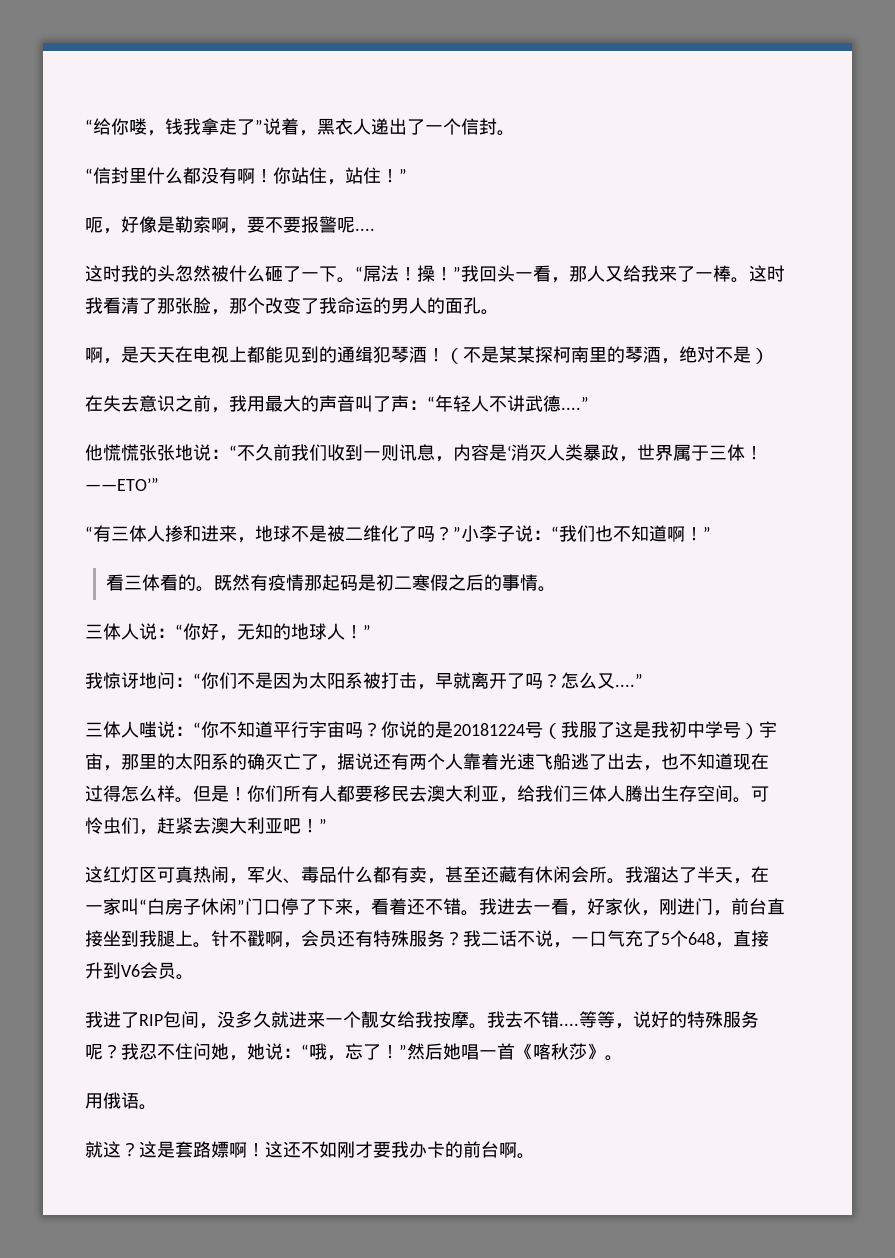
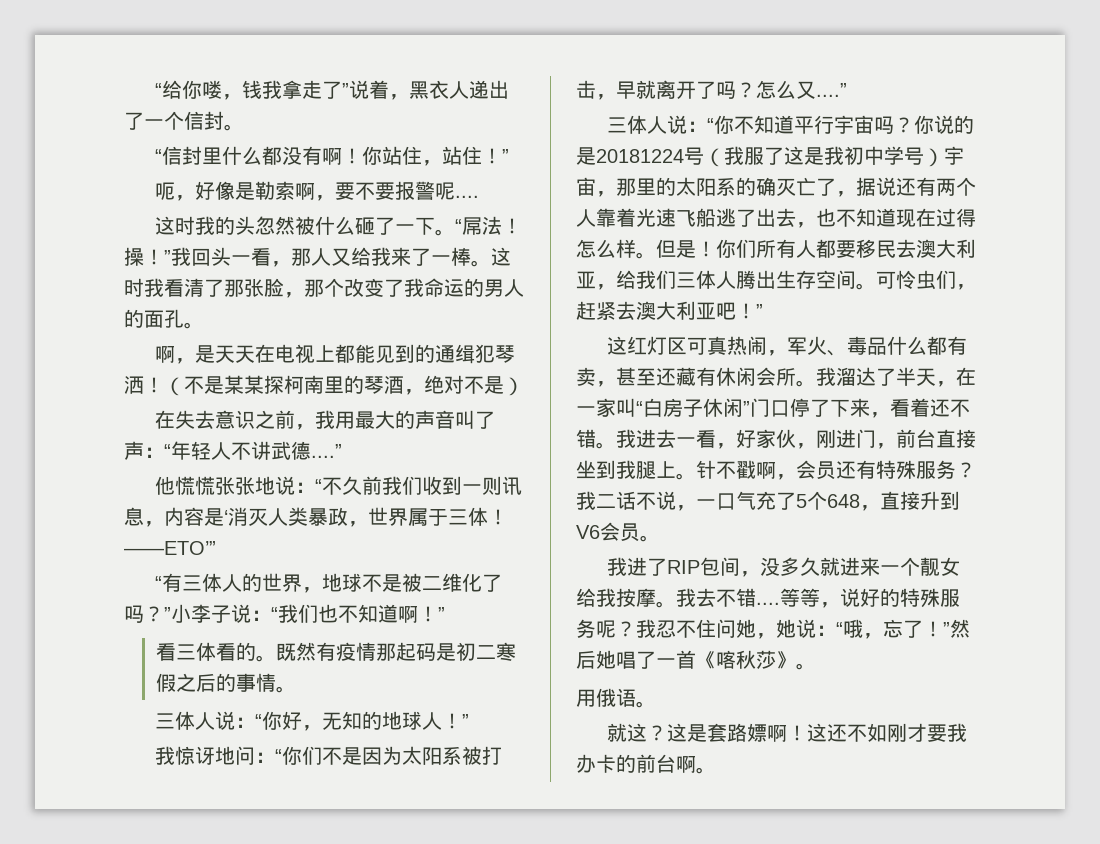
- 啊，是天天在电视上都能见到的通缉犯琴酒！
+ 啊，是天天在电视上都能见到的通缉犯琴洒！
- “有三体人掺和进来，地球不是被二维化了吗？”小李子说：“我们也不知道啊！”
+ “有三体人的世界，地球不是被二维化了吗？”小李子说：“我们也不知道啊！”
- 三体人嗤说：“你不知道平行宇宙吗？
+ 三体人说：“你不知道平行宇宙吗？
- 我忍不住问她，她说：“哦，忘了！”然后她唱一首《喀秋莎》。
+ 我忍不住问她，她说：“哦，忘了！”然后她唱了一首《喀秋莎》。

